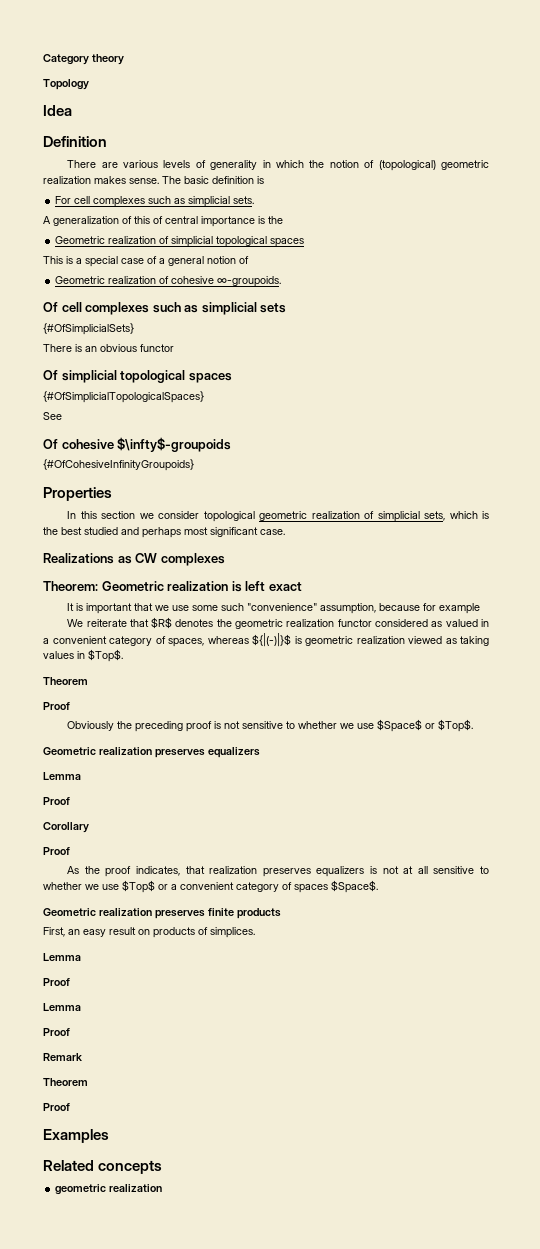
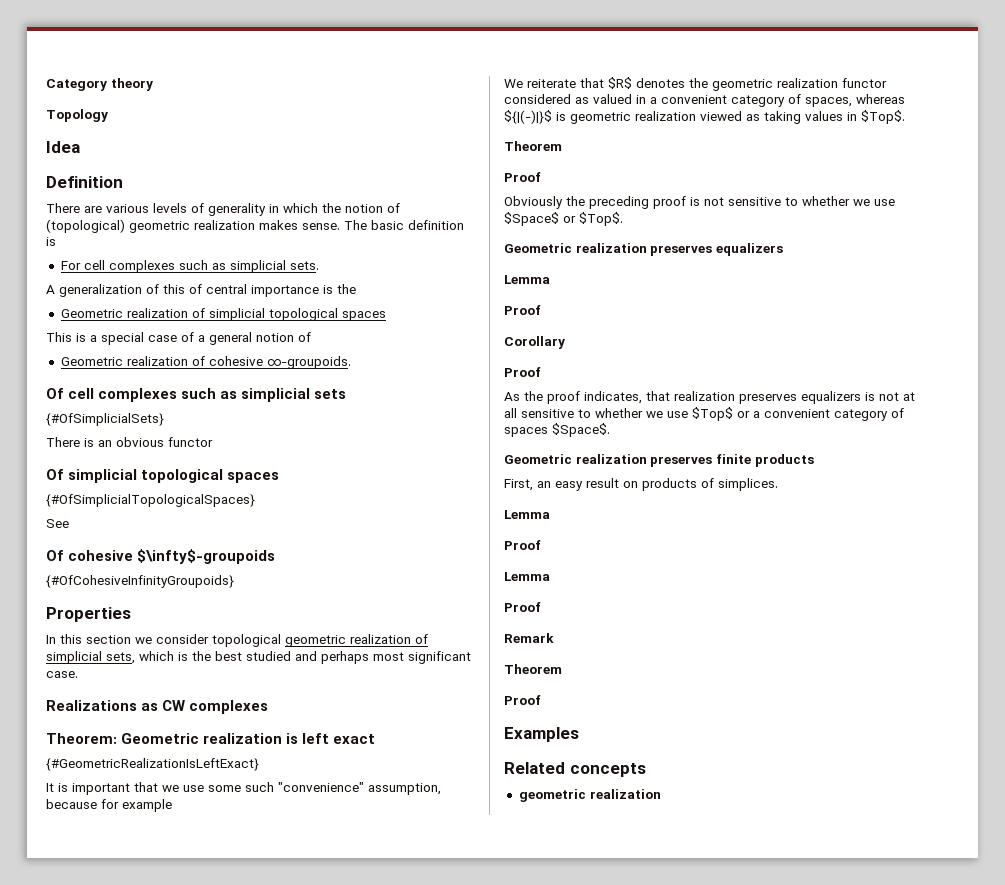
+ {#GeometricRealizationIsLeftExact}

